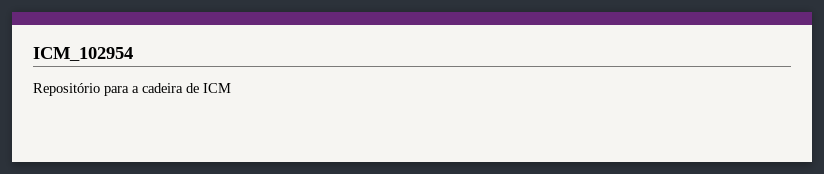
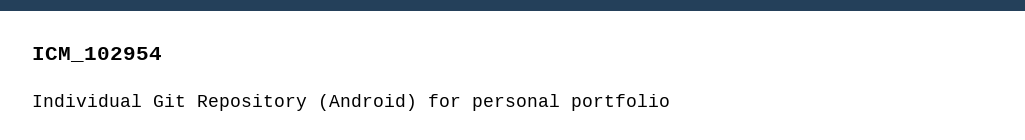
- Repositório para a cadeira de ICM
+ Individual Git Repository (Android) for personal portfolio

